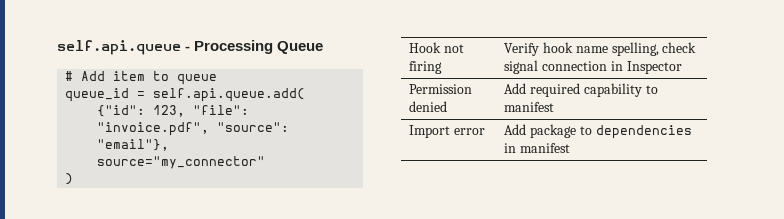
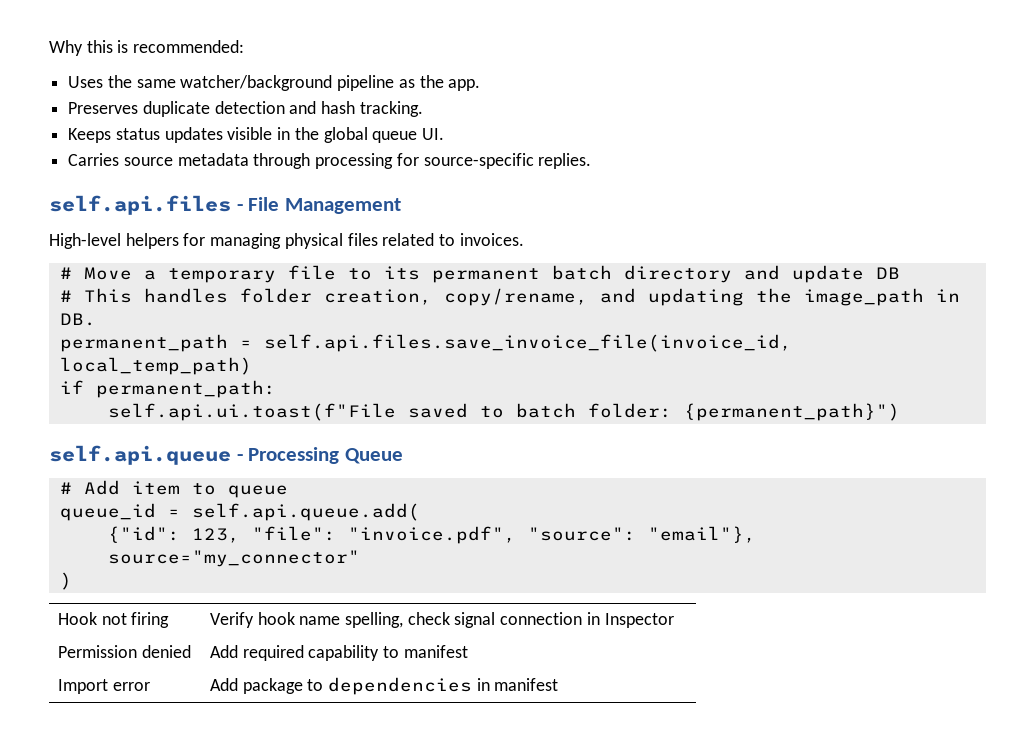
+ Why this is recommended:
+ Uses the same watcher/background pipeline as the app.
+ Preserves duplicate detection and hash tracking.
+ Keeps status updates visible in the global queue UI.
+ Carries source metadata through processing for source-specific replies.
+ self.api.files - File Management
+ High-level helpers for managing physical files related to invoices.
+ # Move a temporary file to its permanent batch directory and update DB
+ # This handles folder creation, copy/rename, and updating the image_path in DB.
+ permanent_path = self.api.files.save_invoice_file(invoice_id, local_temp_path)
+ if permanent_path:
+ self.api.ui.toast(f"File saved to batch folder: {permanent_path}")

